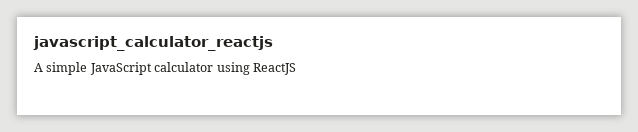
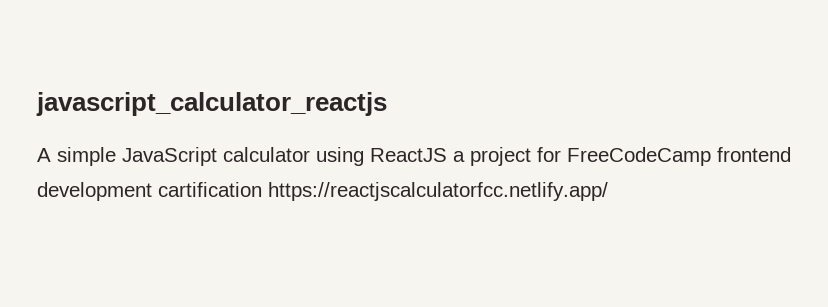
- A simple JavaScript calculator using ReactJS
+ A simple JavaScript calculator using ReactJS a project for FreeCodeCamp frontend development cartification https://reactjscalculatorfcc.netlify.app/

